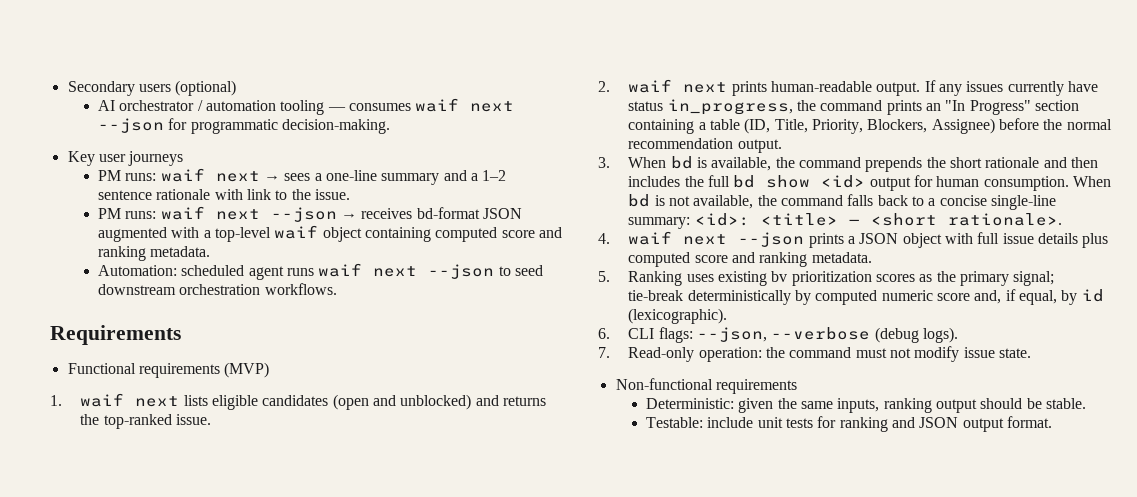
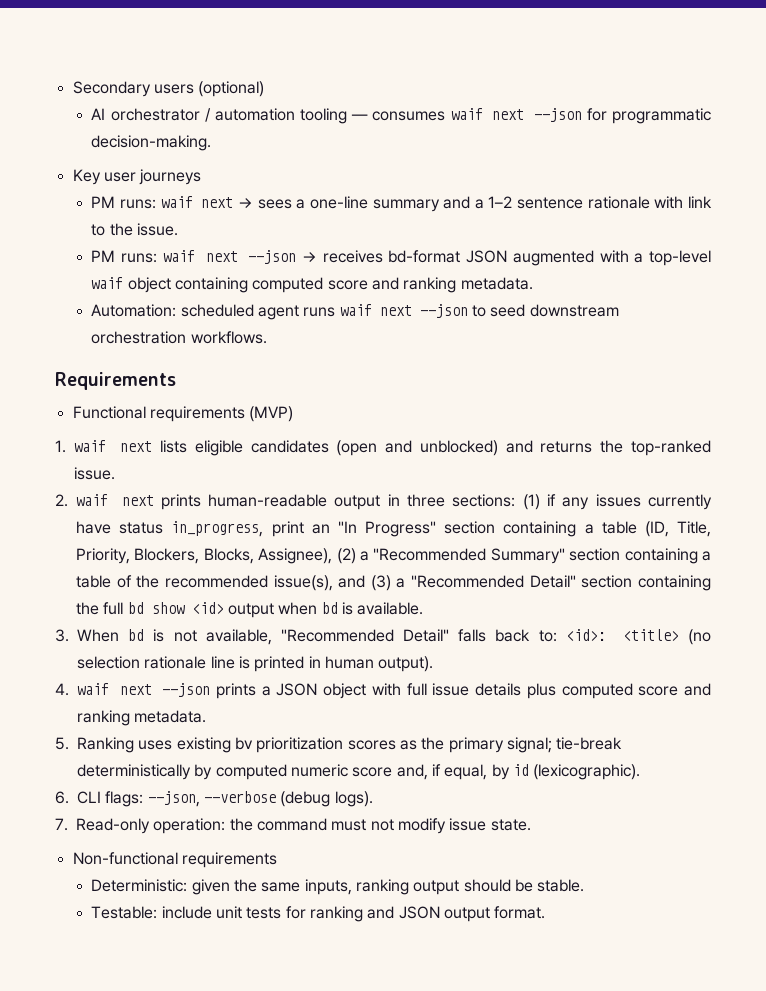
- 2. waif next prints human-readable output. If any issues currently have status in_progress, the command prints an "In Progress" section containing a table (ID, Title, Priority, Blockers, Assignee) before the normal recommendation output.
- 3. When bd is available, the command prepends the short rationale and then includes the full bd show <id> output for human consumption. When bd is not available, the command falls back to a concise single-line summary: <id>: <title> — <short rationale>.
+ 2. waif next prints human-readable output in three sections: (1) if any issues currently have status in_progress, print an "In Progress" section containing a table (ID, Title, Priority, Blockers, Blocks, Assignee), (2) a "Recommended Summary" section containing a table of the recommended issue(s), and (3) a "Recommended Detail" section containing the full bd show <id> output when bd is available.
+ 3. When bd is not available, "Recommended Detail" falls back to: <id>: <title> (no selection rationale line is printed in human output).

